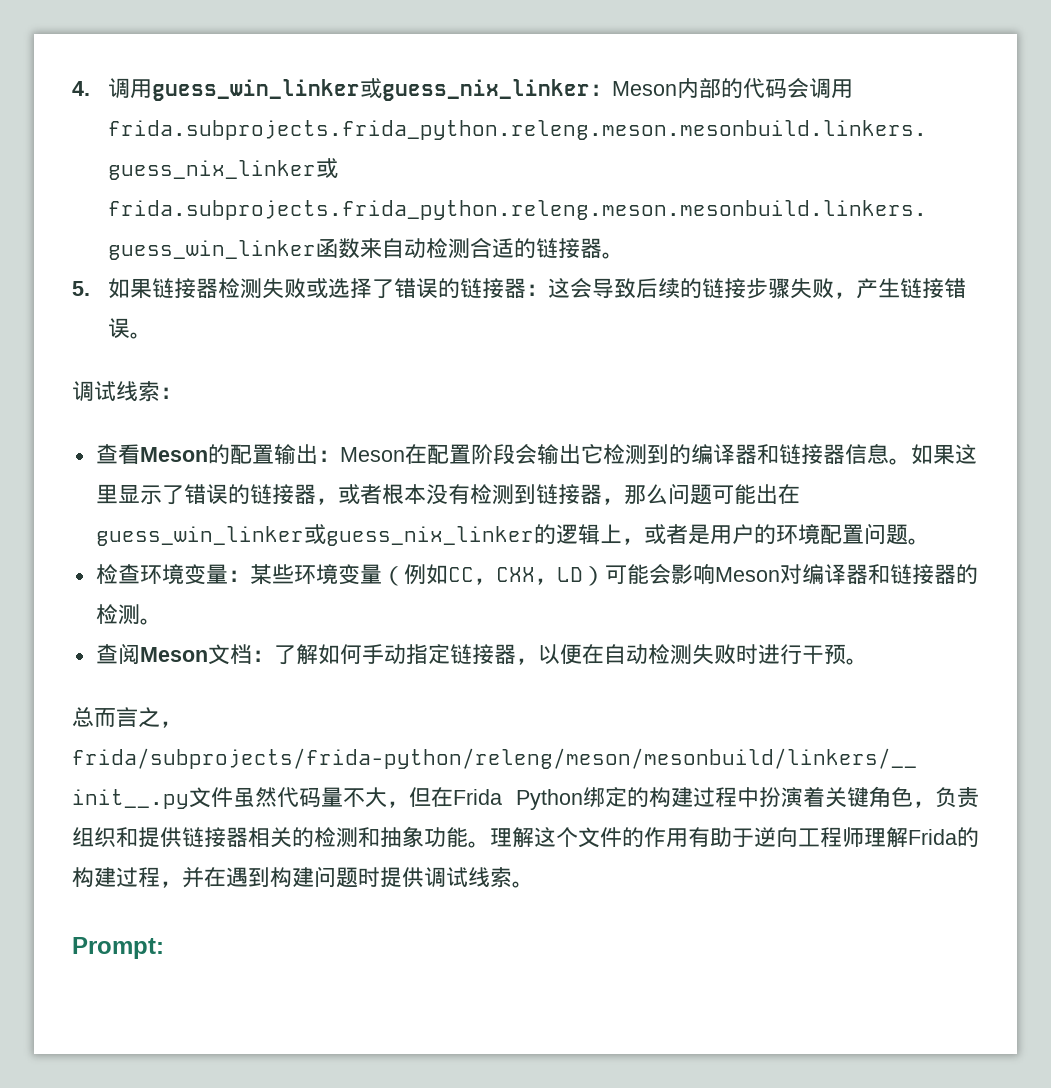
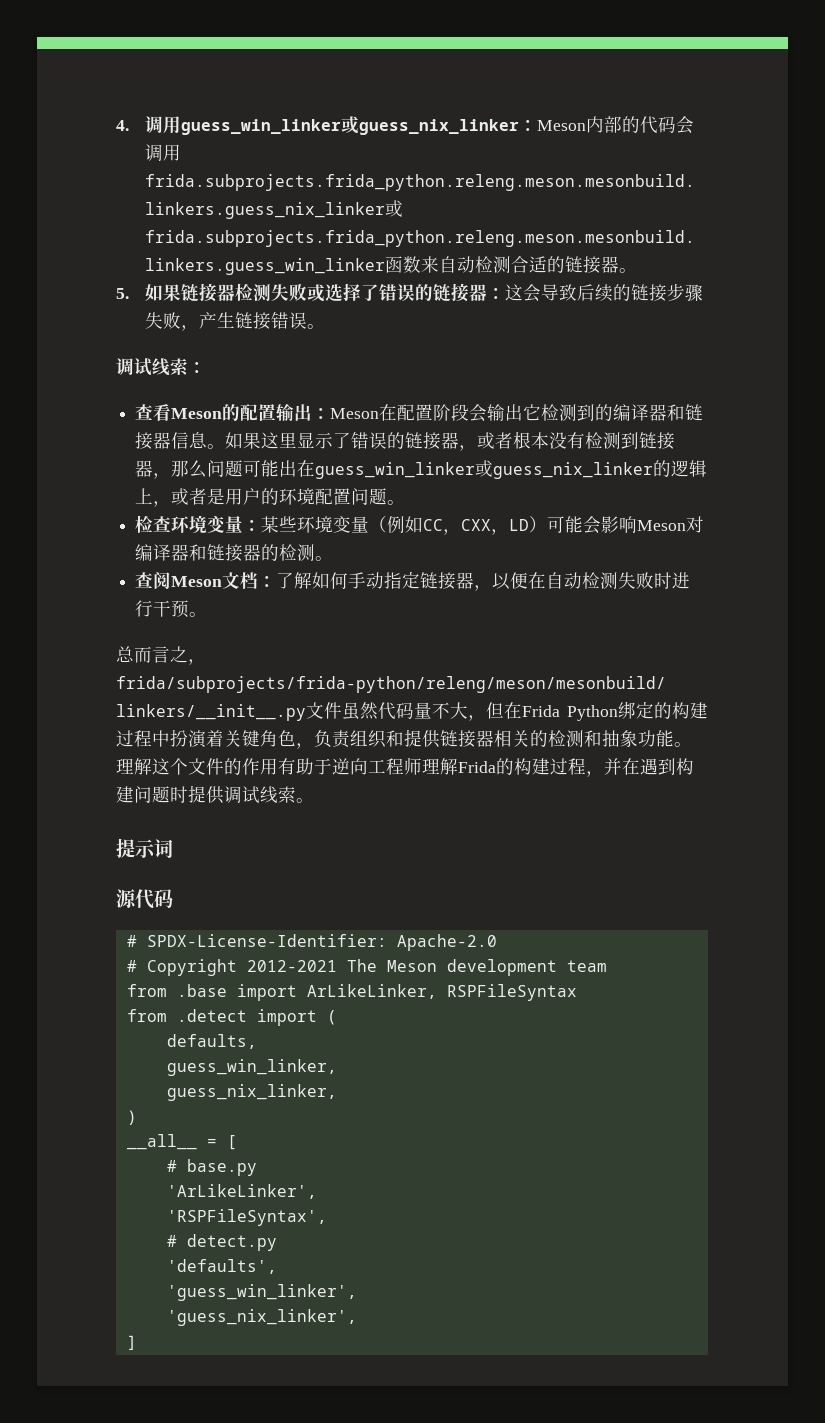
- Prompt:
+ 提示词
+ 源代码
+ # SPDX-License-Identifier: Apache-2.0
+ # Copyright 2012-2021 The Meson development team
+ from .base import ArLikeLinker, RSPFileSyntax
+ from .detect import (
+ defaults,
+ guess_win_linker,
+ guess_nix_linker,
+ )
+ __all__ = [
+ # base.py
+ 'ArLikeLinker',
+ 'RSPFileSyntax',
+ # detect.py
+ 'defaults',
+ 'guess_win_linker',
+ 'guess_nix_linker',
+ ]

